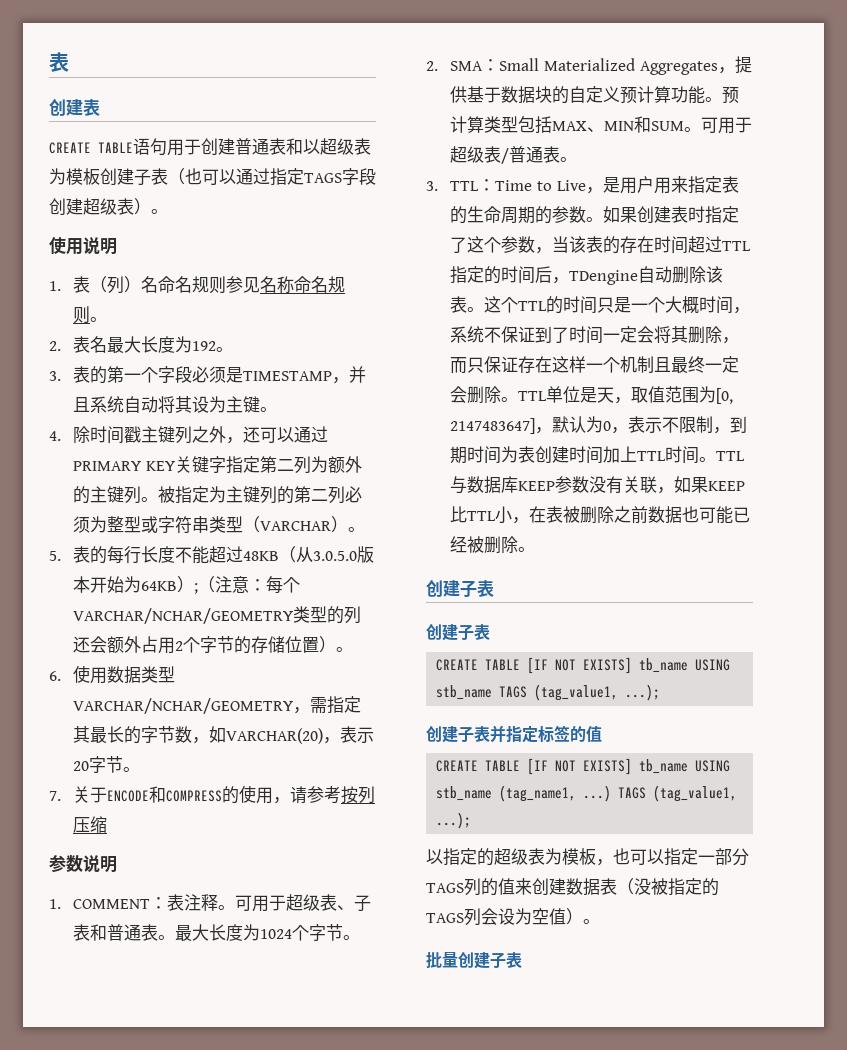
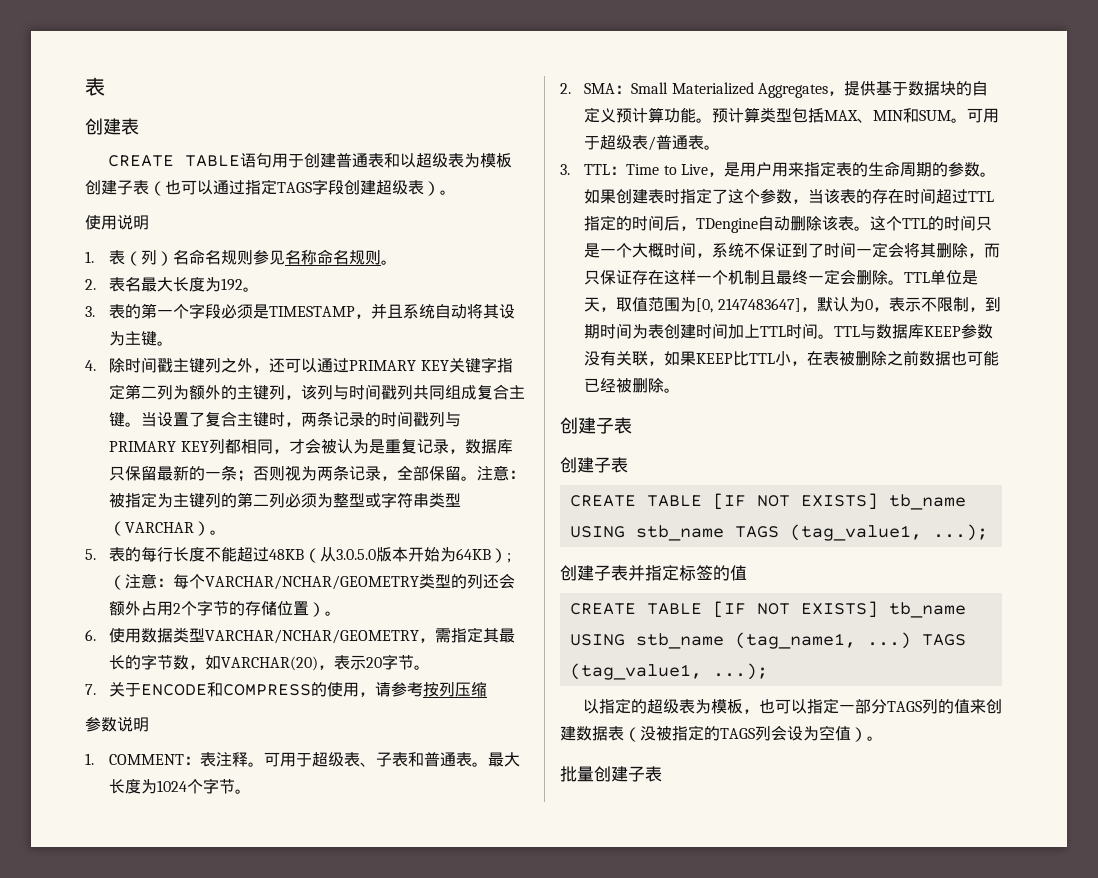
- 4.除时间戳主键列之外，还可以通过PRIMARY KEY关键字指定第二列为额外的主键列。被指定为主键列的第二列必须为整型或字符串类型（VARCHAR）。
+ 4.除时间戳主键列之外，还可以通过PRIMARY KEY关键字指定第二列为额外的主键列，该列与时间戳列共同组成复合主键。当设置了复合主键时，两条记录的时间戳列与PRIMARY KEY列都相同，才会被认为是重复记录，数据库只保留最新的一条；否则视为两条记录，全部保留。注意：被指定为主键列的第二列必须为整型或字符串类型（VARCHAR）。

